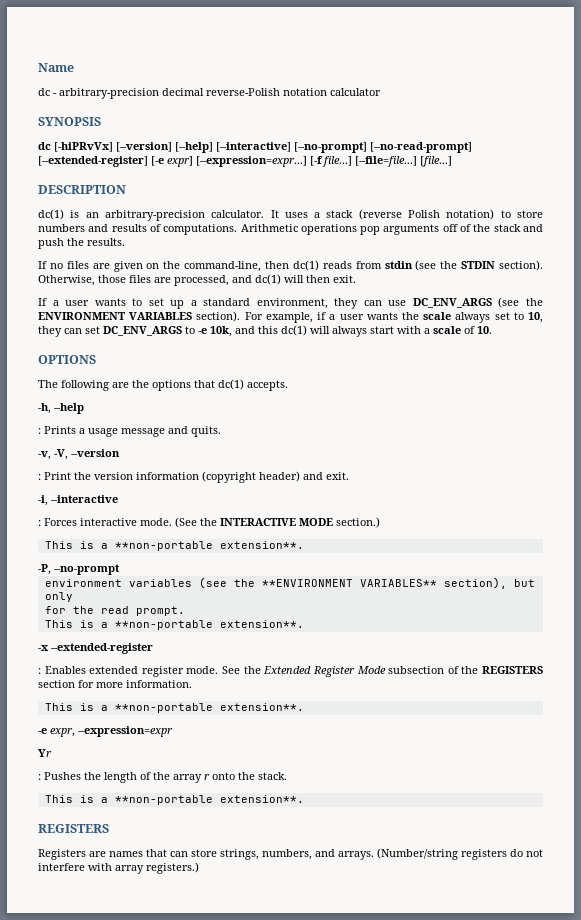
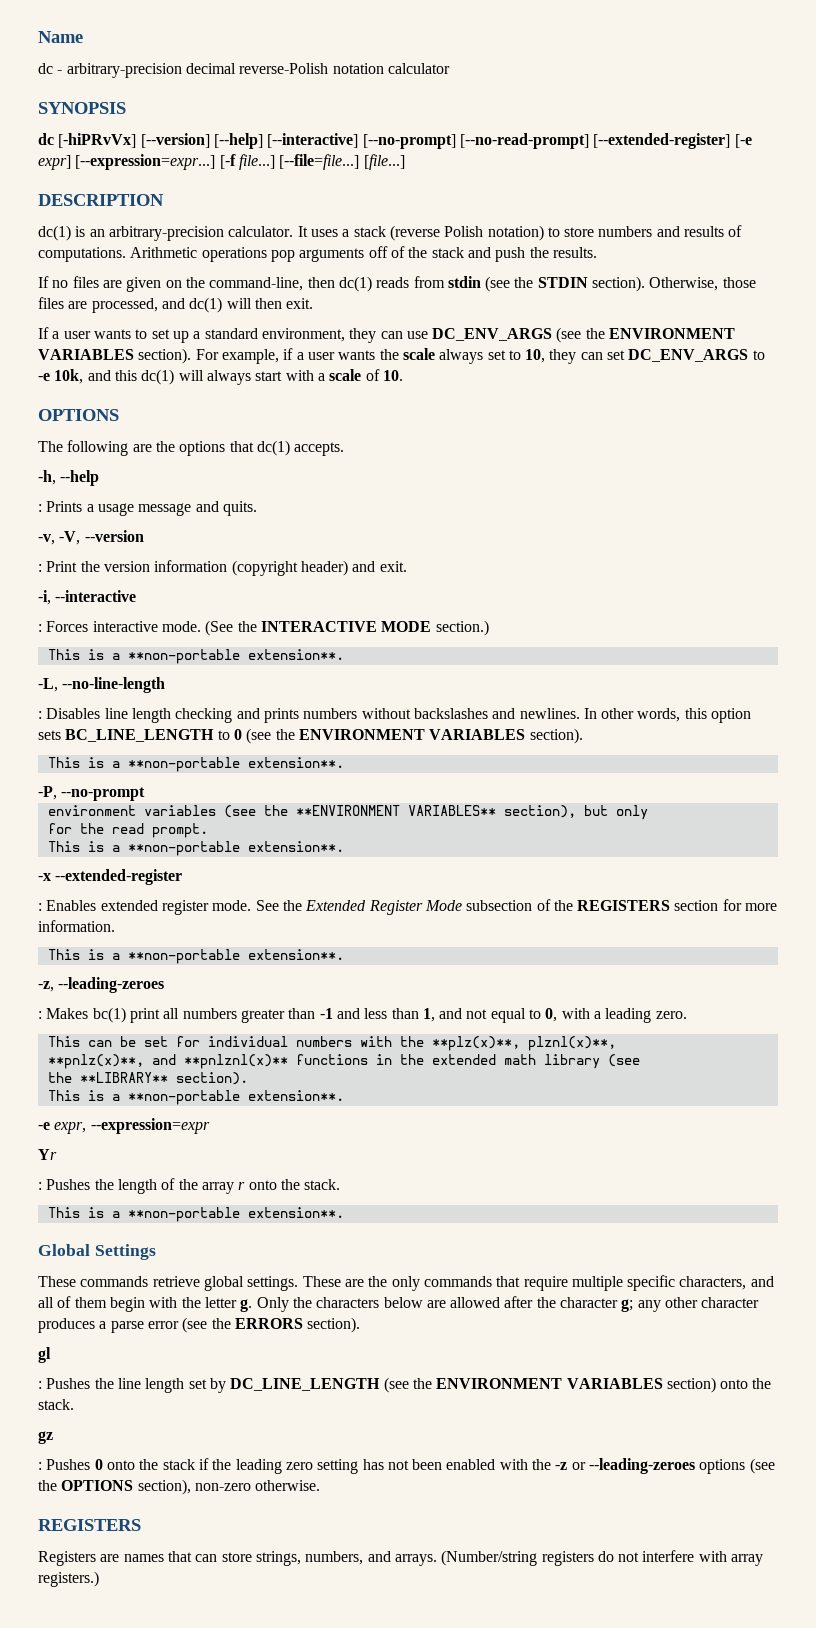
+ -L, --no-line-length
+ : Disables line length checking and prints numbers without backslashes and newlines. In other words, this option sets BC_LINE_LENGTH to 0 (see the ENVIRONMENT VARIABLES section).
+ This is a **non-portable extension**.
+ -z, --leading-zeroes
+ : Makes bc(1) print all numbers greater than -1 and less than 1, and not equal to 0, with a leading zero.
+ This can be set for individual numbers with the **plz(x)**, plznl(x)**,
+ **pnlz(x)**, and **pnlznl(x)** functions in the extended math library (see
+ the **LIBRARY** section).
+ This is a **non-portable extension**.
+ Global Settings
+ These commands retrieve global settings. These are the only commands that require multiple specific characters, and all of them begin with the letter g. Only the characters below are allowed after the character g; any other character produces a parse error (see the ERRORS section).
+ gl
+ : Pushes the line length set by DC_LINE_LENGTH (see the ENVIRONMENT VARIABLES section) onto the stack.
+ gz
+ : Pushes 0 onto the stack if the leading zero setting has not been enabled with the -z or --leading-zeroes options (see the OPTIONS section), non-zero otherwise.

